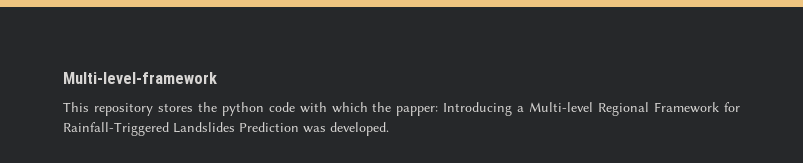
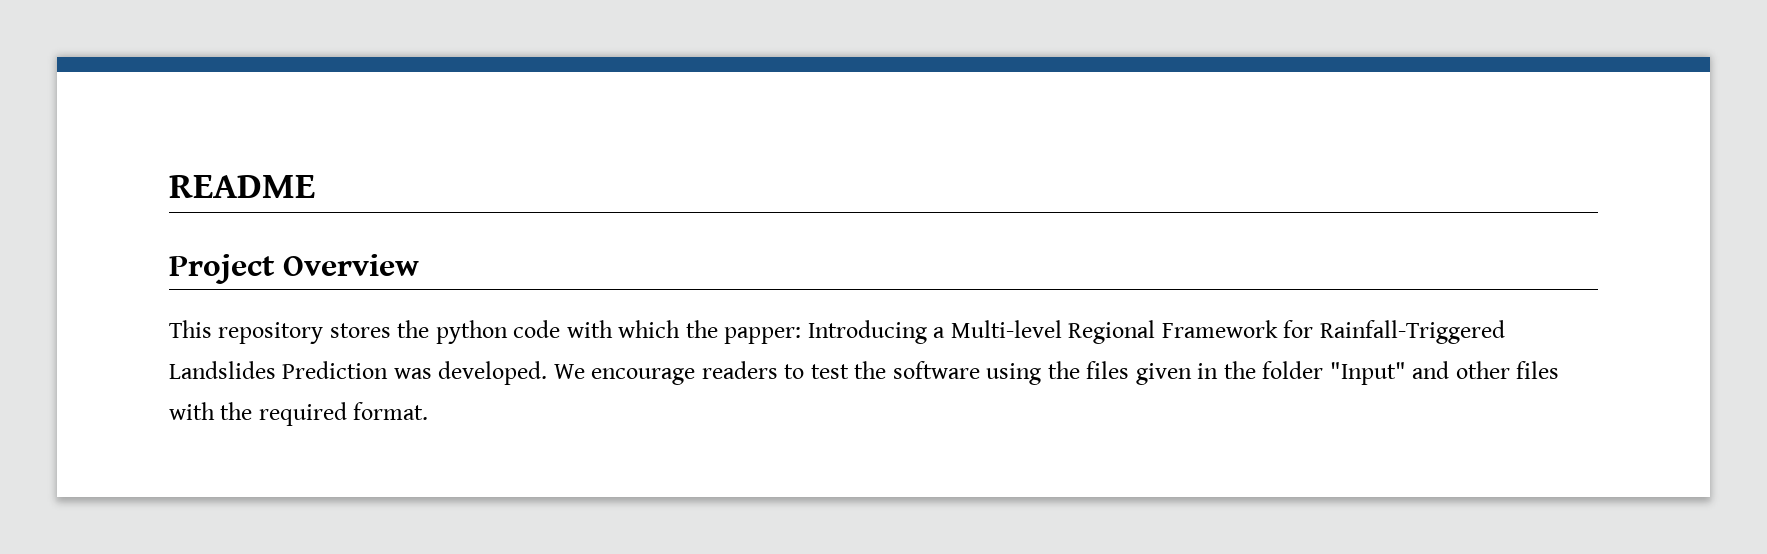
- Multi-level-framework
+ README
+ Project Overview
+ We encourage readers to test the software using the files given in the folder "Input" and other files with the required format.

